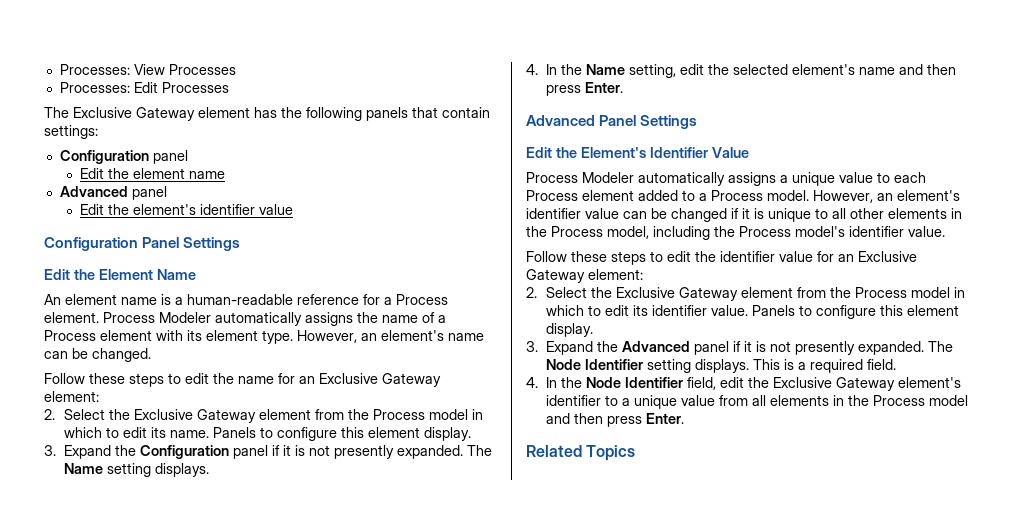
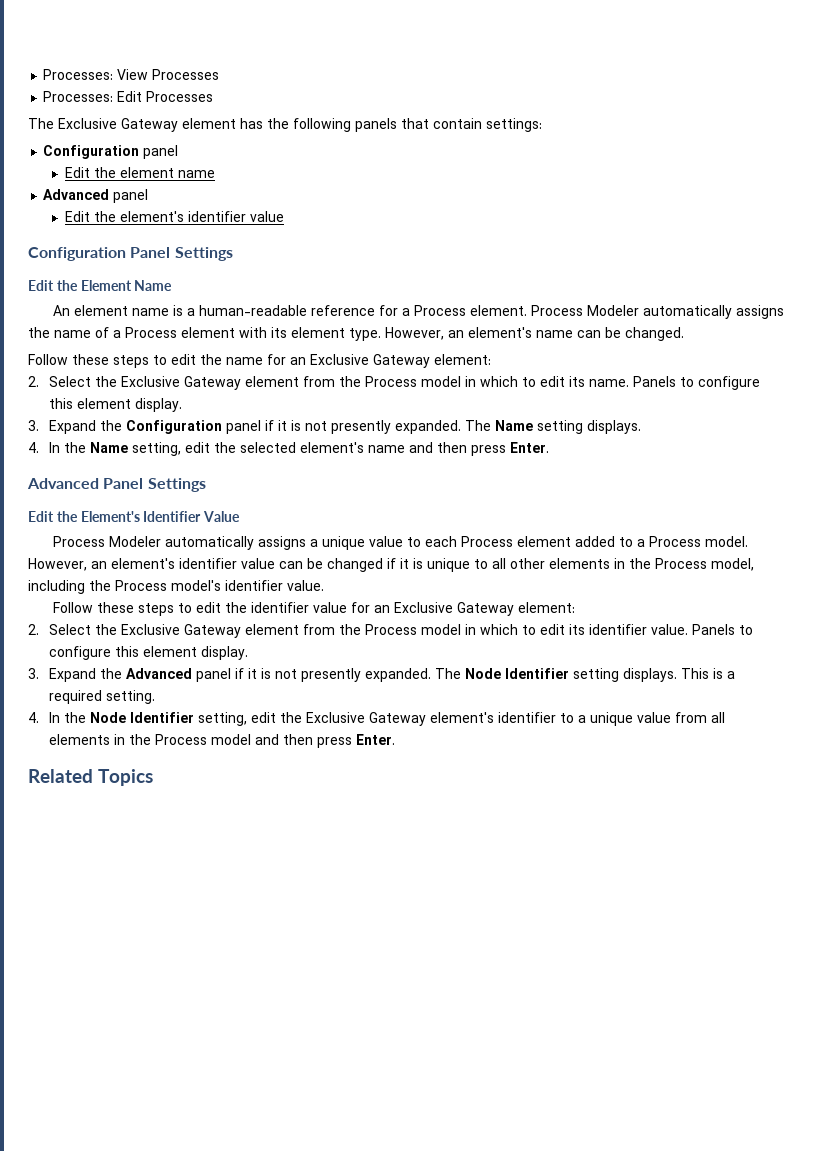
- This is a required field.
+ This is a required setting.
- 4. In the Node Identifier field, edit the Exclusive Gateway element's identifier to a unique value from all elements in the Process model and then press Enter.
+ 4. In the Node Identifier setting, edit the Exclusive Gateway element's identifier to a unique value from all elements in the Process model and then press Enter.

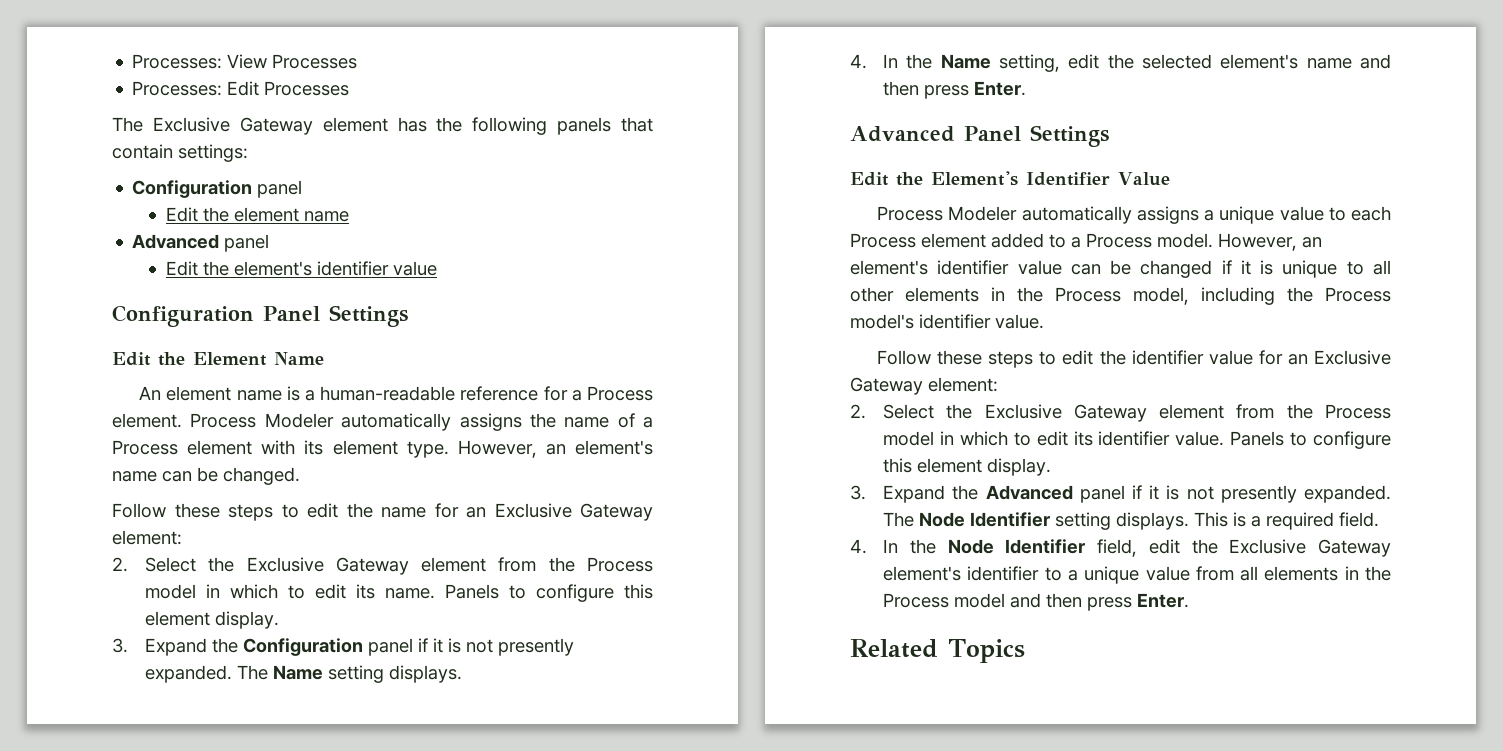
- This is a required setting.
+ This is a required field.
- 4. In the Node Identifier setting, edit the Exclusive Gateway element's identifier to a unique value from all elements in the Process model and then press Enter.
+ 4. In the Node Identifier field, edit the Exclusive Gateway element's identifier to a unique value from all elements in the Process model and then press Enter.

